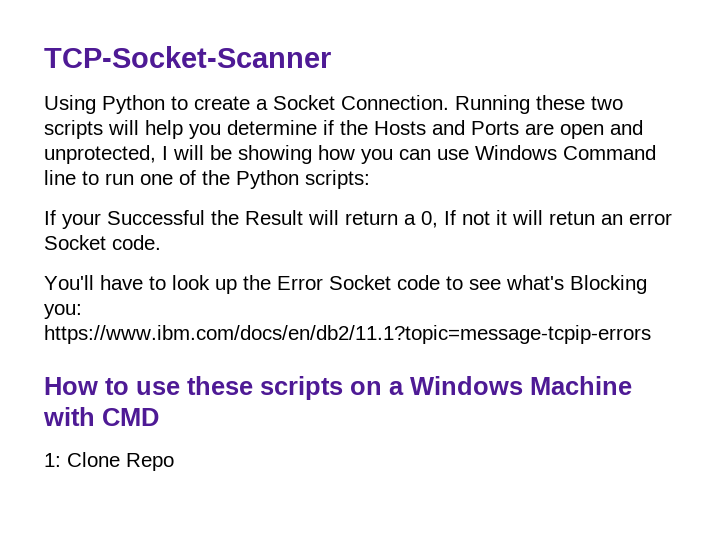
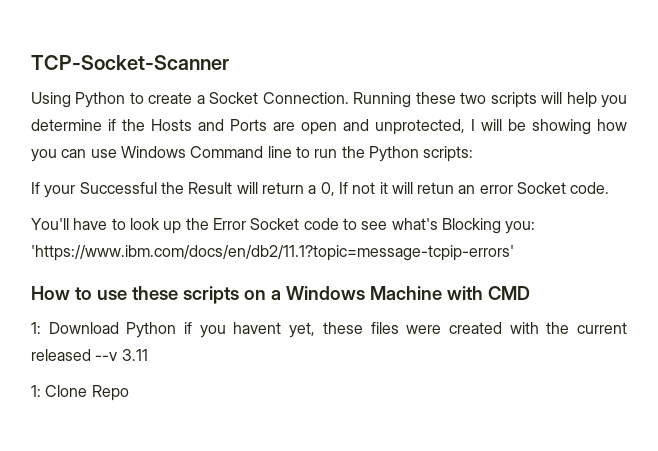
- Running these two scripts will help you determine if the Hosts and Ports are open and unprotected, I will be showing how you can use Windows Command line to run one of the Python scripts:
+ Running these two scripts will help you determine if the Hosts and Ports are open and unprotected, I will be showing how you can use Windows Command line to run the Python scripts:
- You'll have to look up the Error Socket code to see what's Blocking you: https://www.ibm.com/docs/en/db2/11.1?topic=message-tcpip-errors
+ You'll have to look up the Error Socket code to see what's Blocking you: 'https://www.ibm.com/docs/en/db2/11.1?topic=message-tcpip-errors'
+ 1: Download Python if you havent yet, these files were created with the current released --v 3.11

